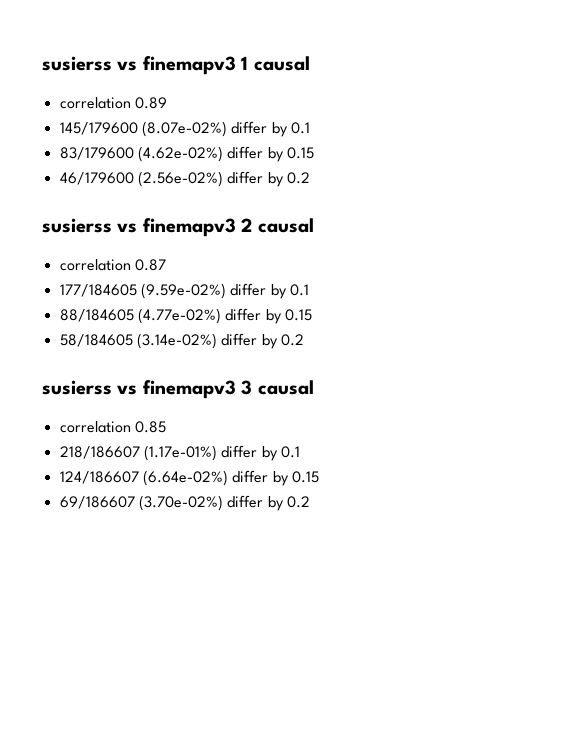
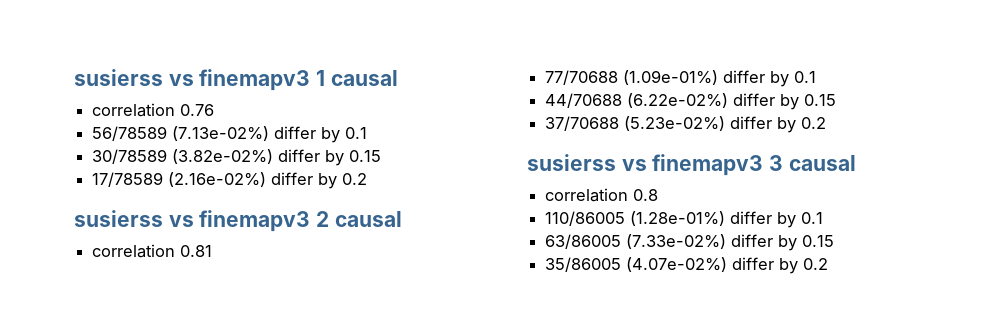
- correlation 0.89
- 145/179600 (8.07e-02%) differ by 0.1
- 83/179600 (4.62e-02%) differ by 0.15
- 46/179600 (2.56e-02%) differ by 0.2
+ correlation 0.76
+ 56/78589 (7.13e-02%) differ by 0.1
+ 30/78589 (3.82e-02%) differ by 0.15
+ 17/78589 (2.16e-02%) differ by 0.2
- correlation 0.87
- 177/184605 (9.59e-02%) differ by 0.1
- 88/184605 (4.77e-02%) differ by 0.15
- 58/184605 (3.14e-02%) differ by 0.2
+ correlation 0.81
+ 77/70688 (1.09e-01%) differ by 0.1
+ 44/70688 (6.22e-02%) differ by 0.15
+ 37/70688 (5.23e-02%) differ by 0.2
- correlation 0.85
- 218/186607 (1.17e-01%) differ by 0.1
- 124/186607 (6.64e-02%) differ by 0.15
- 69/186607 (3.70e-02%) differ by 0.2
+ correlation 0.8
+ 110/86005 (1.28e-01%) differ by 0.1
+ 63/86005 (7.33e-02%) differ by 0.15
+ 35/86005 (4.07e-02%) differ by 0.2

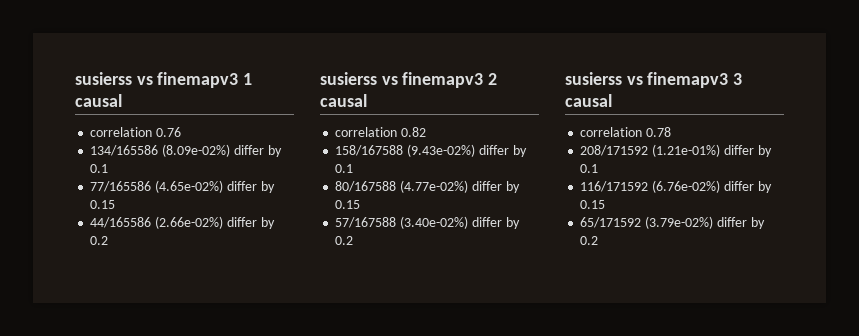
- 56/78589 (7.13e-02%) differ by 0.1
- 30/78589 (3.82e-02%) differ by 0.15
- 17/78589 (2.16e-02%) differ by 0.2
+ 134/165586 (8.09e-02%) differ by 0.1
+ 77/165586 (4.65e-02%) differ by 0.15
+ 44/165586 (2.66e-02%) differ by 0.2
- correlation 0.81
- 77/70688 (1.09e-01%) differ by 0.1
- 44/70688 (6.22e-02%) differ by 0.15
- 37/70688 (5.23e-02%) differ by 0.2
+ correlation 0.82
+ 158/167588 (9.43e-02%) differ by 0.1
+ 80/167588 (4.77e-02%) differ by 0.15
+ 57/167588 (3.40e-02%) differ by 0.2
- correlation 0.8
- 110/86005 (1.28e-01%) differ by 0.1
- 63/86005 (7.33e-02%) differ by 0.15
- 35/86005 (4.07e-02%) differ by 0.2
+ correlation 0.78
+ 208/171592 (1.21e-01%) differ by 0.1
+ 116/171592 (6.76e-02%) differ by 0.15
+ 65/171592 (3.79e-02%) differ by 0.2

